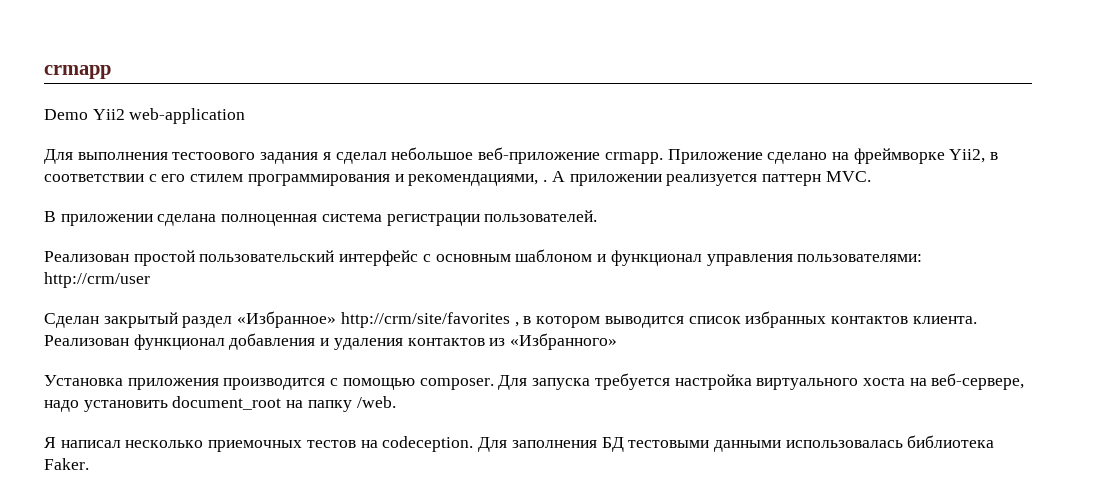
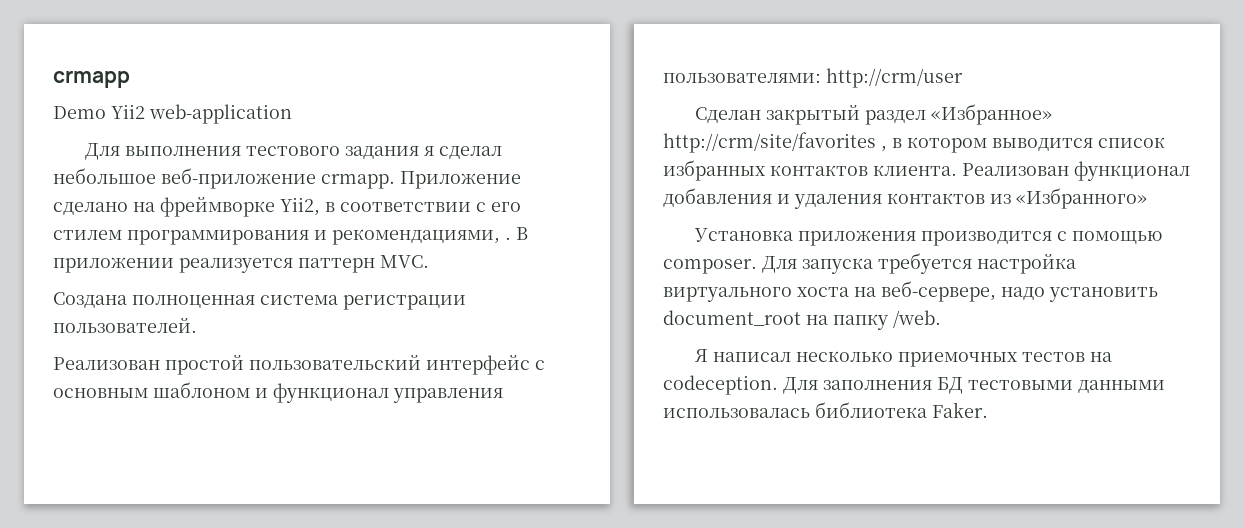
- Для выполнения тестоового задания я сделал небольшое веб-приложение crmapp.
+ Для выполнения тестового задания я сделал небольшое веб-приложение crmapp.
- А приложении реализуется паттерн MVC.
+ В приложении реализуется паттерн MVC.
- В приложении сделана полноценная система регистрации пользователей.
+ Создана полноценная система регистрации пользователей.

